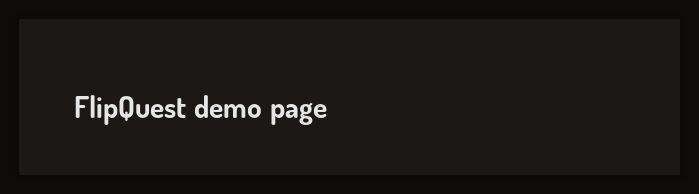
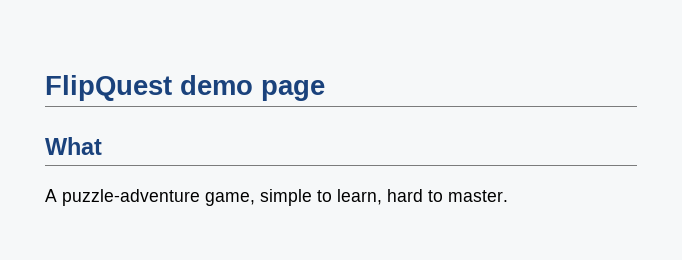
+ What
+ A puzzle-adventure game, simple to learn, hard to master.

